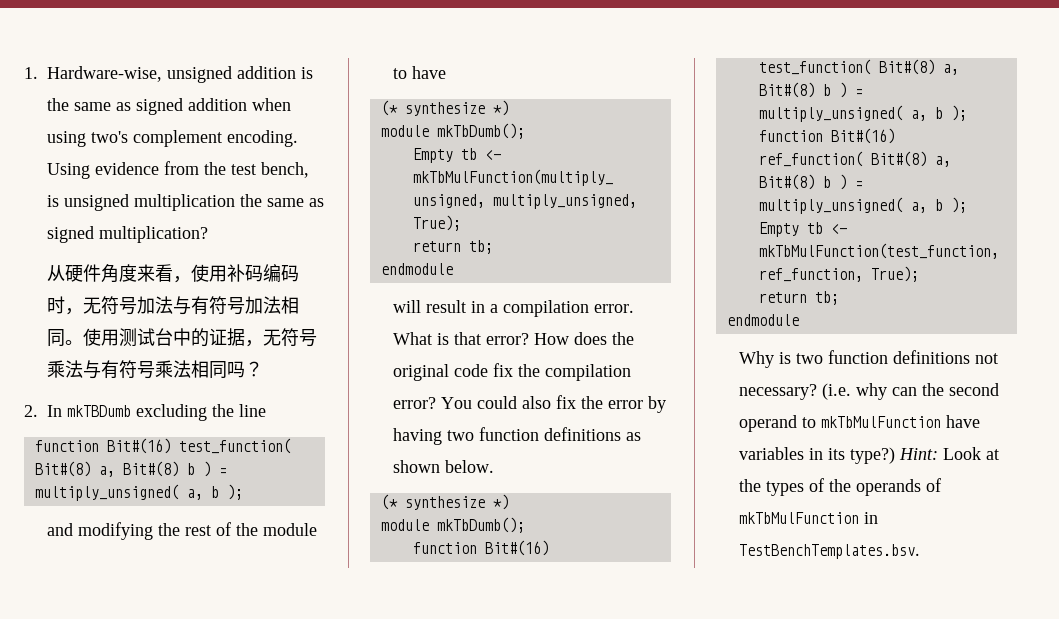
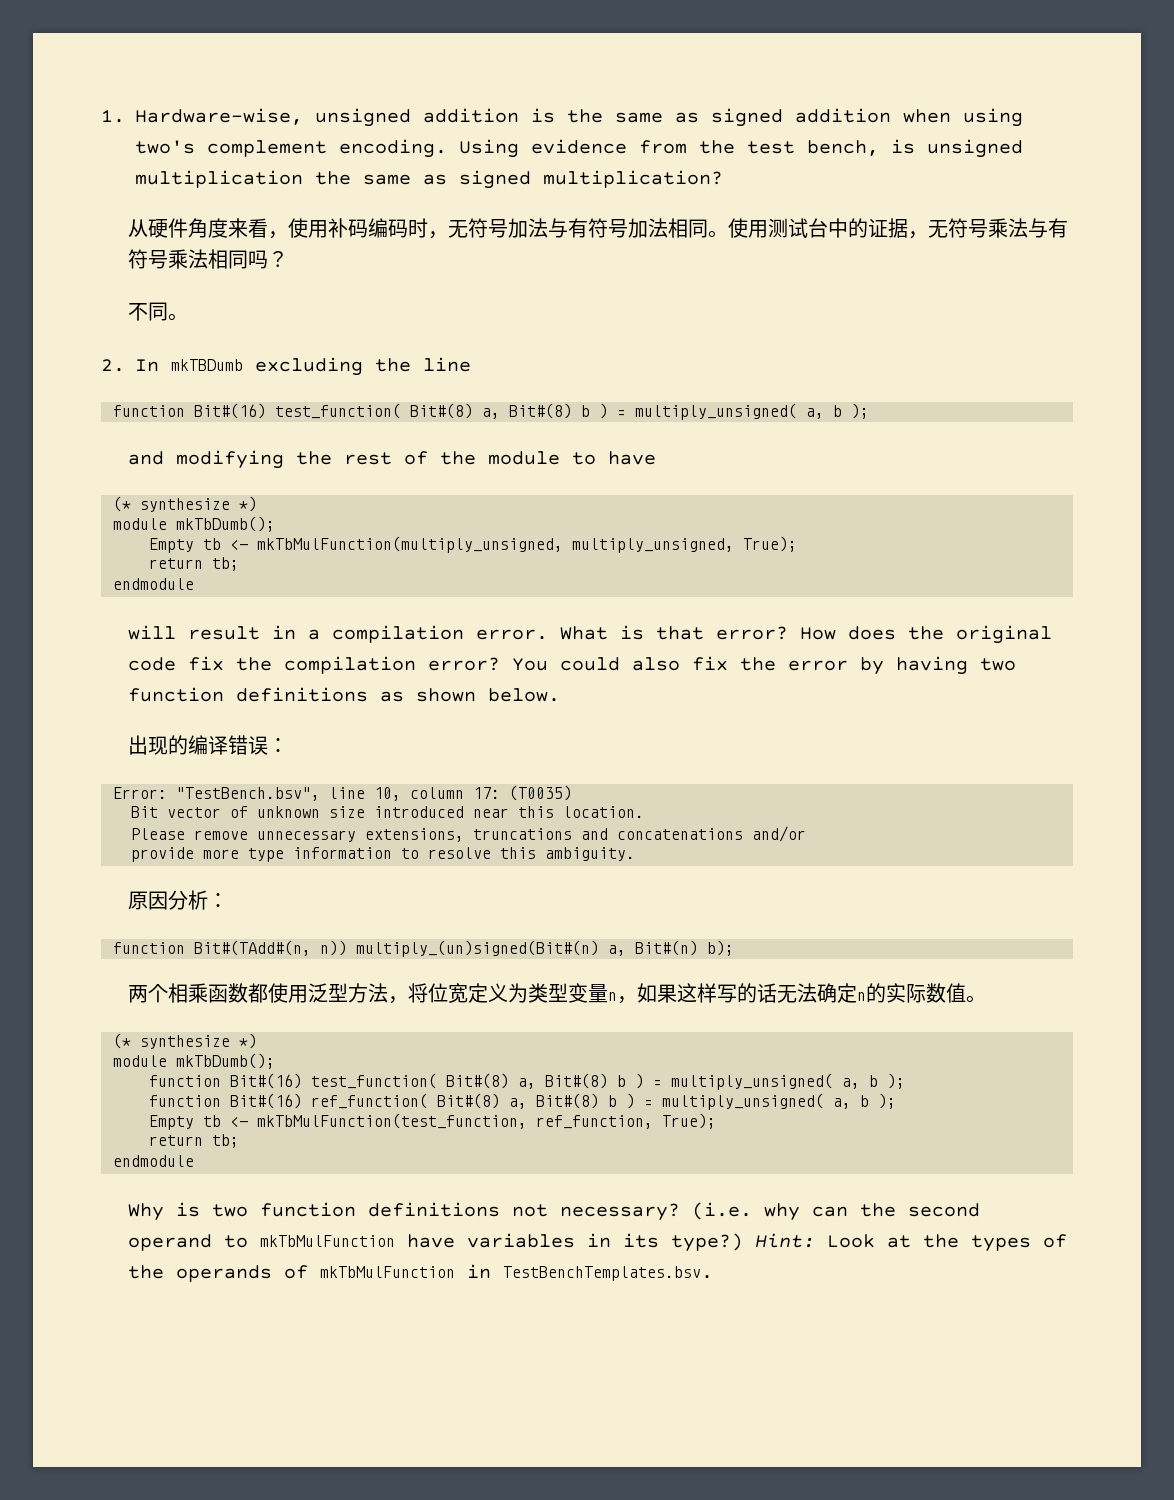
+ 不同。
+ 出现的编译错误：
+ Error: "TestBench.bsv", line 10, column 17: (T0035)
+ Bit vector of unknown size introduced near this location.
+ Please remove unnecessary extensions, truncations and concatenations and/or
+ provide more type information to resolve this ambiguity.
+ 原因分析：
+ function Bit#(TAdd#(n, n)) multiply_(un)signed(Bit#(n) a, Bit#(n) b);
+ 两个相乘函数都使用泛型方法，将位宽定义为类型变量n，如果这样写的话无法确定n的实际数值。

